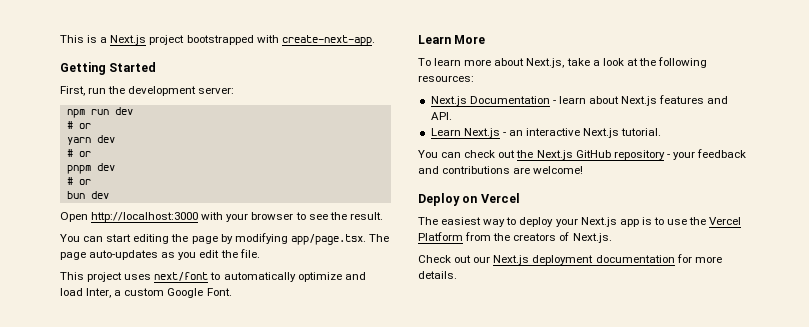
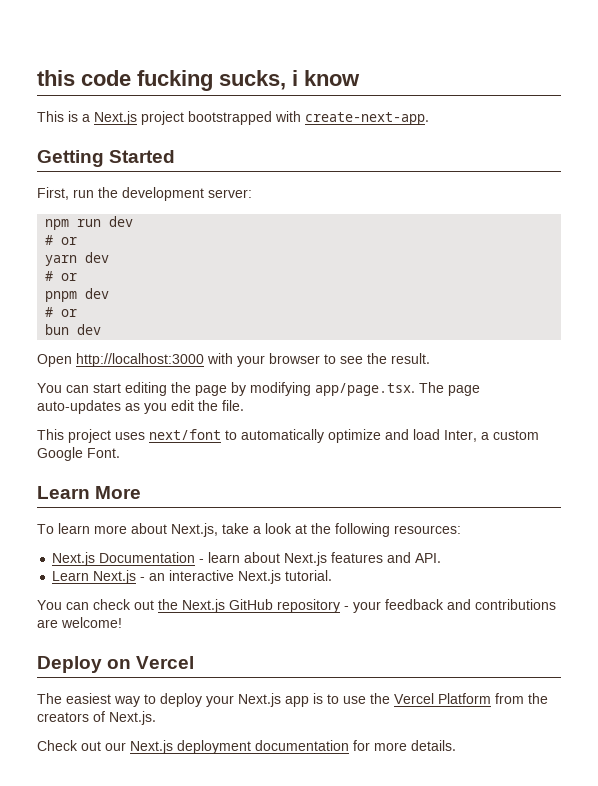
+ this code fucking sucks, i know

